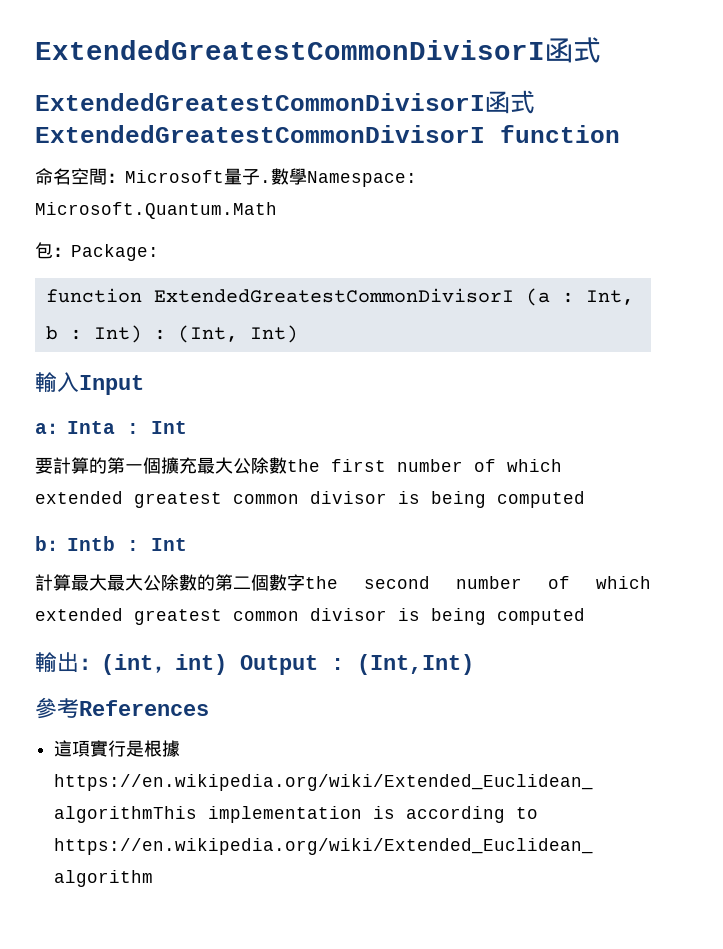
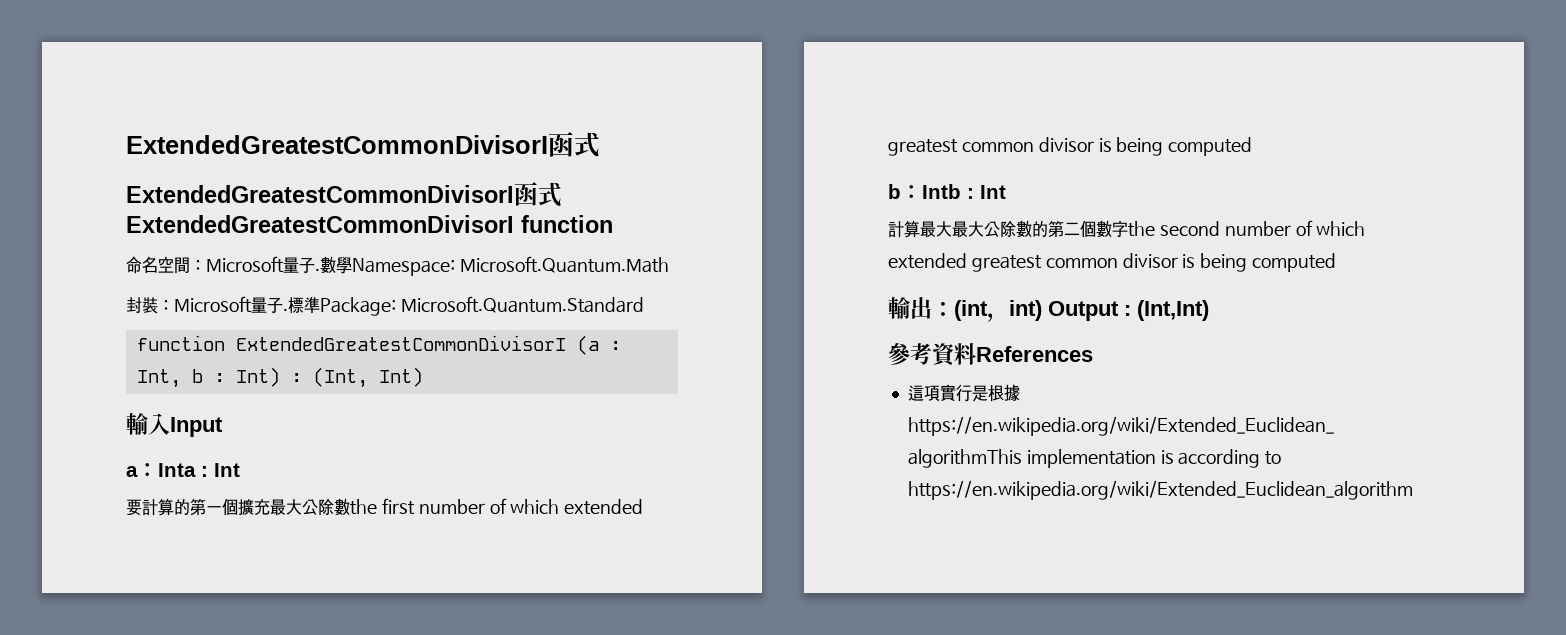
- 包：Package:
+ 封裝：Microsoft量子.標準Package: Microsoft.Quantum.Standard
- 參考References
+ 參考資料References

